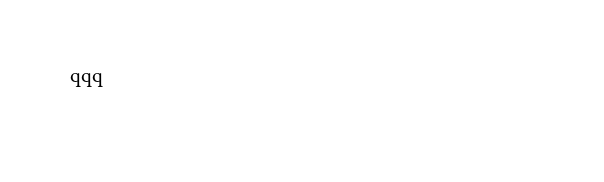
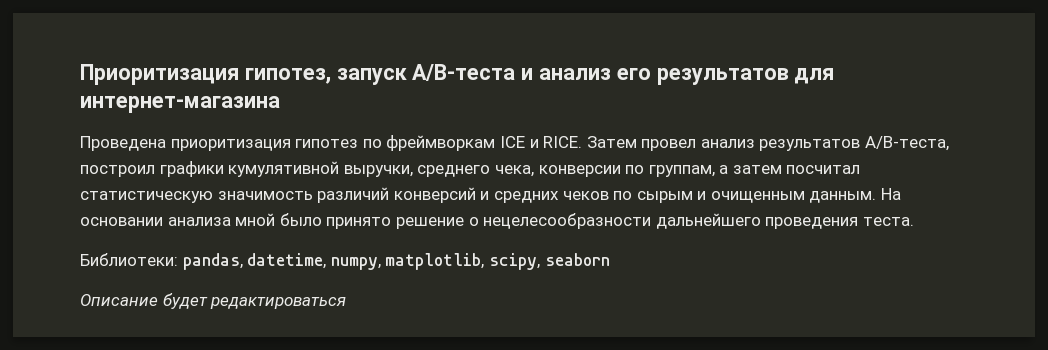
- qqq
+ Приоритизация гипотез, запуск A/B-теста и анализ его результатов для интернет-магазина
+ Проведена приоритизация гипотез по фреймворкам ICE и RICE. Затем провел анализ результатов A/B-теста, построил графики кумулятивной выручки, среднего чека, конверсии по группам, а затем посчитал статистическую значимость различий конверсий и средних чеков по сырым и очищенным данным. На основании анализа мной было принято решение о нецелесообразности дальнейшего проведения теста.
+ Библиотеки: pandas, datetime, numpy, matplotlib, scipy, seaborn
+ Описание будет редактироваться

